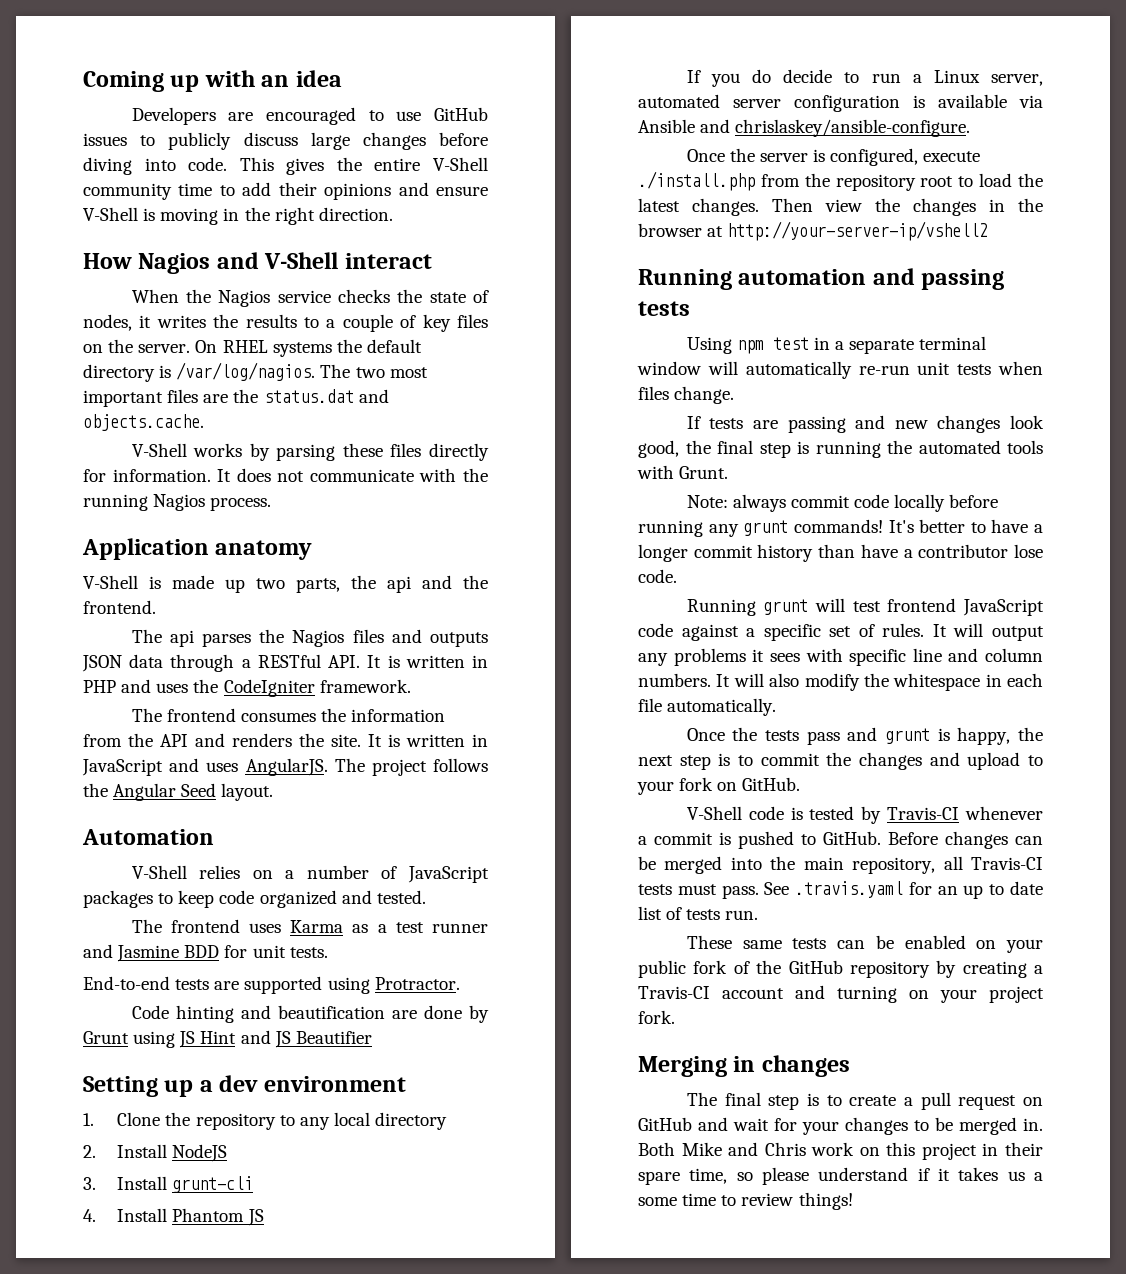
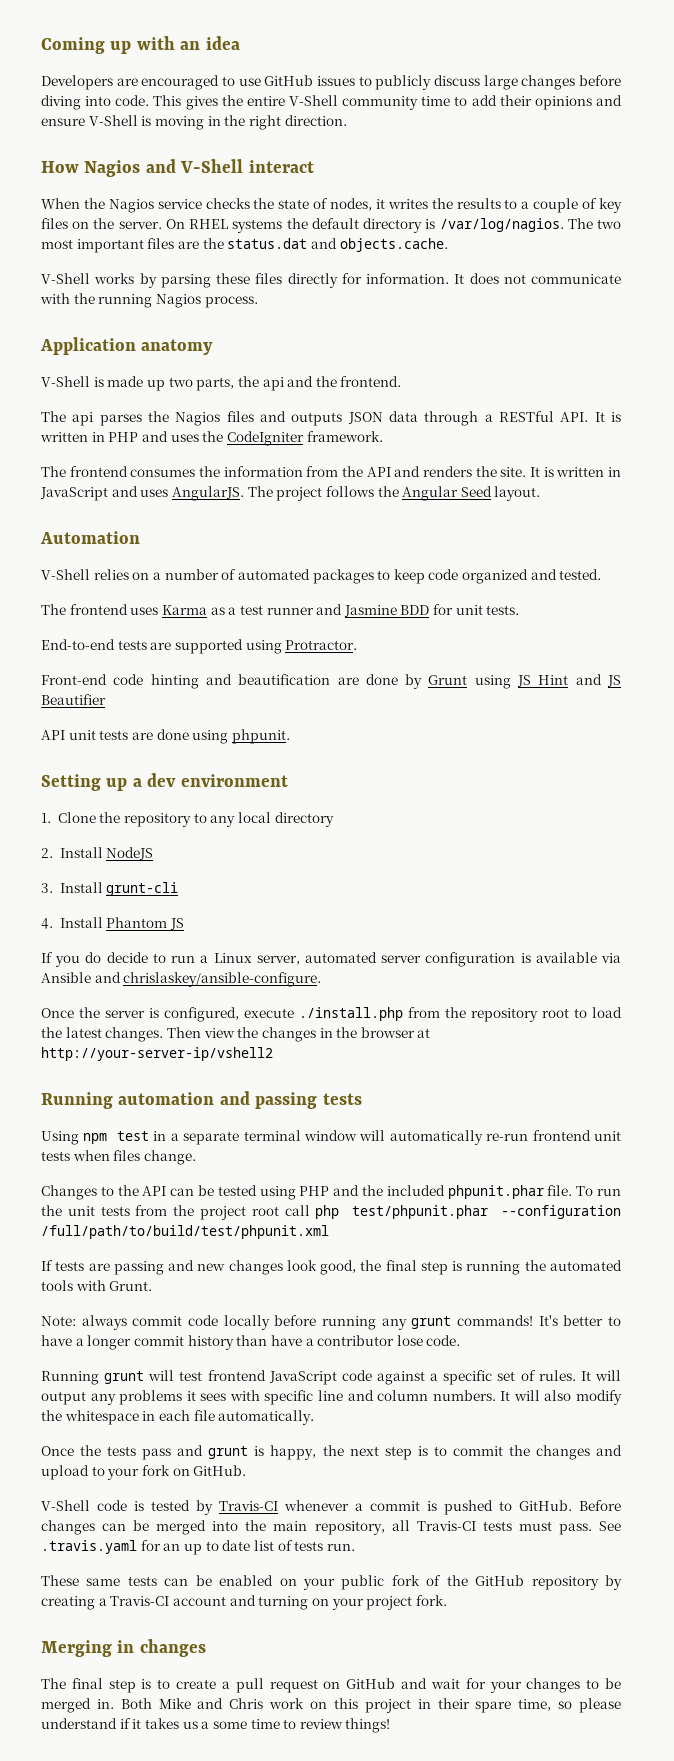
- V-Shell relies on a number of JavaScript packages to keep code organized and tested.
+ V-Shell relies on a number of automated packages to keep code organized and tested.
- Code hinting and beautification are done by Grunt using JS Hint and JS Beautifier
+ Front-end code hinting and beautification are done by Grunt using JS Hint and JS Beautifier
+ API unit tests are done using phpunit.
- Using npm test in a separate terminal window will automatically re-run unit tests when files change.
+ Using npm test in a separate terminal window will automatically re-run frontend unit tests when files change.
+ Changes to the API can be tested using PHP and the included phpunit.phar file. To run the unit tests from the project root call php test/phpunit.phar --configuration /full/path/to/build/test/phpunit.xml

